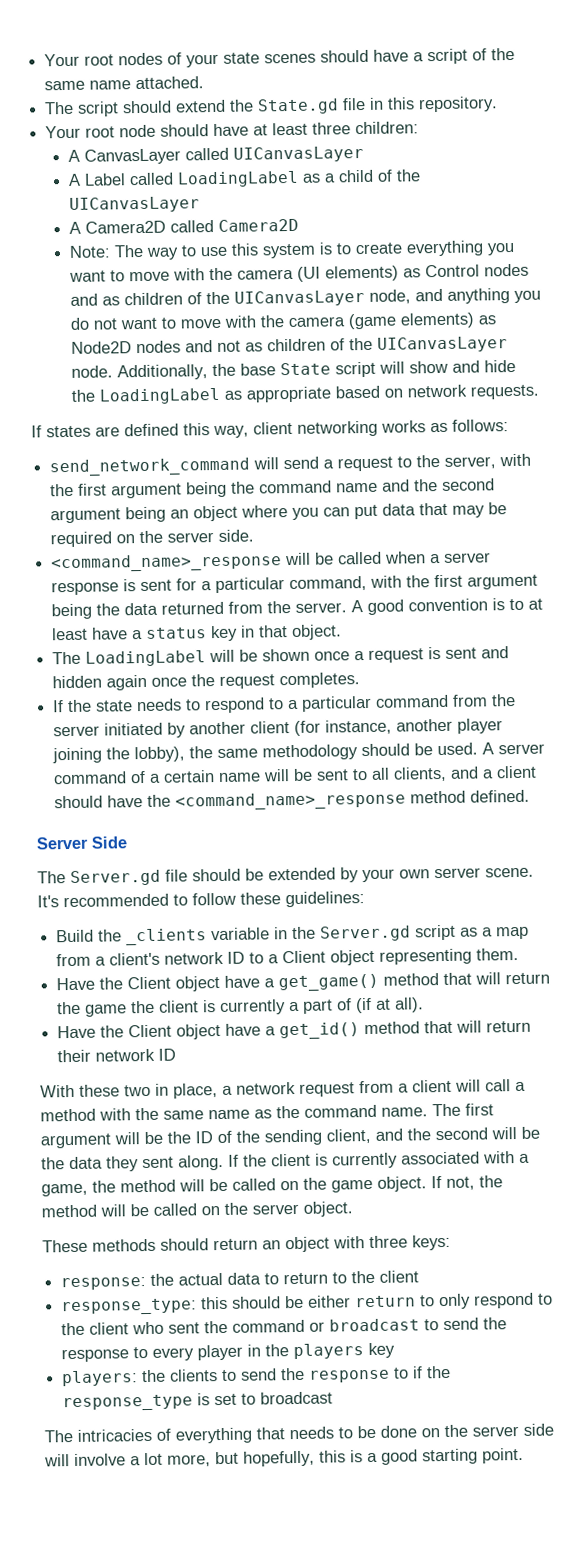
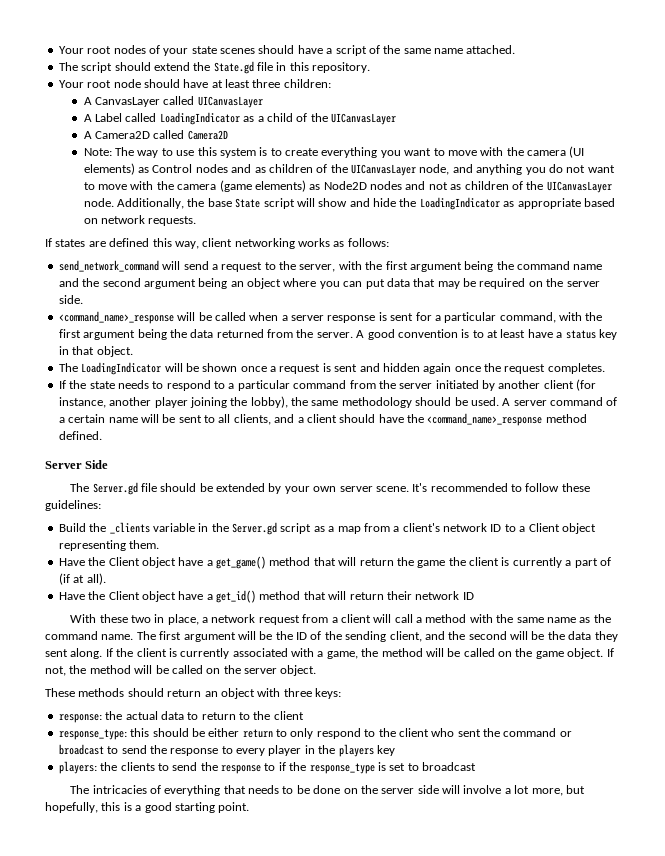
- A Label called LoadingLabel as a child of the UICanvasLayer
+ A Label called LoadingIndicator as a child of the UICanvasLayer
- Additionally, the base State script will show and hide the LoadingLabel as appropriate based on network requests.
+ Additionally, the base State script will show and hide the LoadingIndicator as appropriate based on network requests.
- The LoadingLabel will be shown once a request is sent and hidden again once the request completes.
+ The LoadingIndicator will be shown once a request is sent and hidden again once the request completes.

